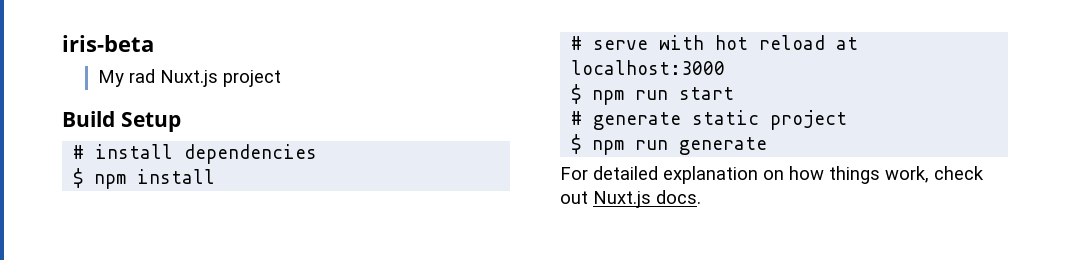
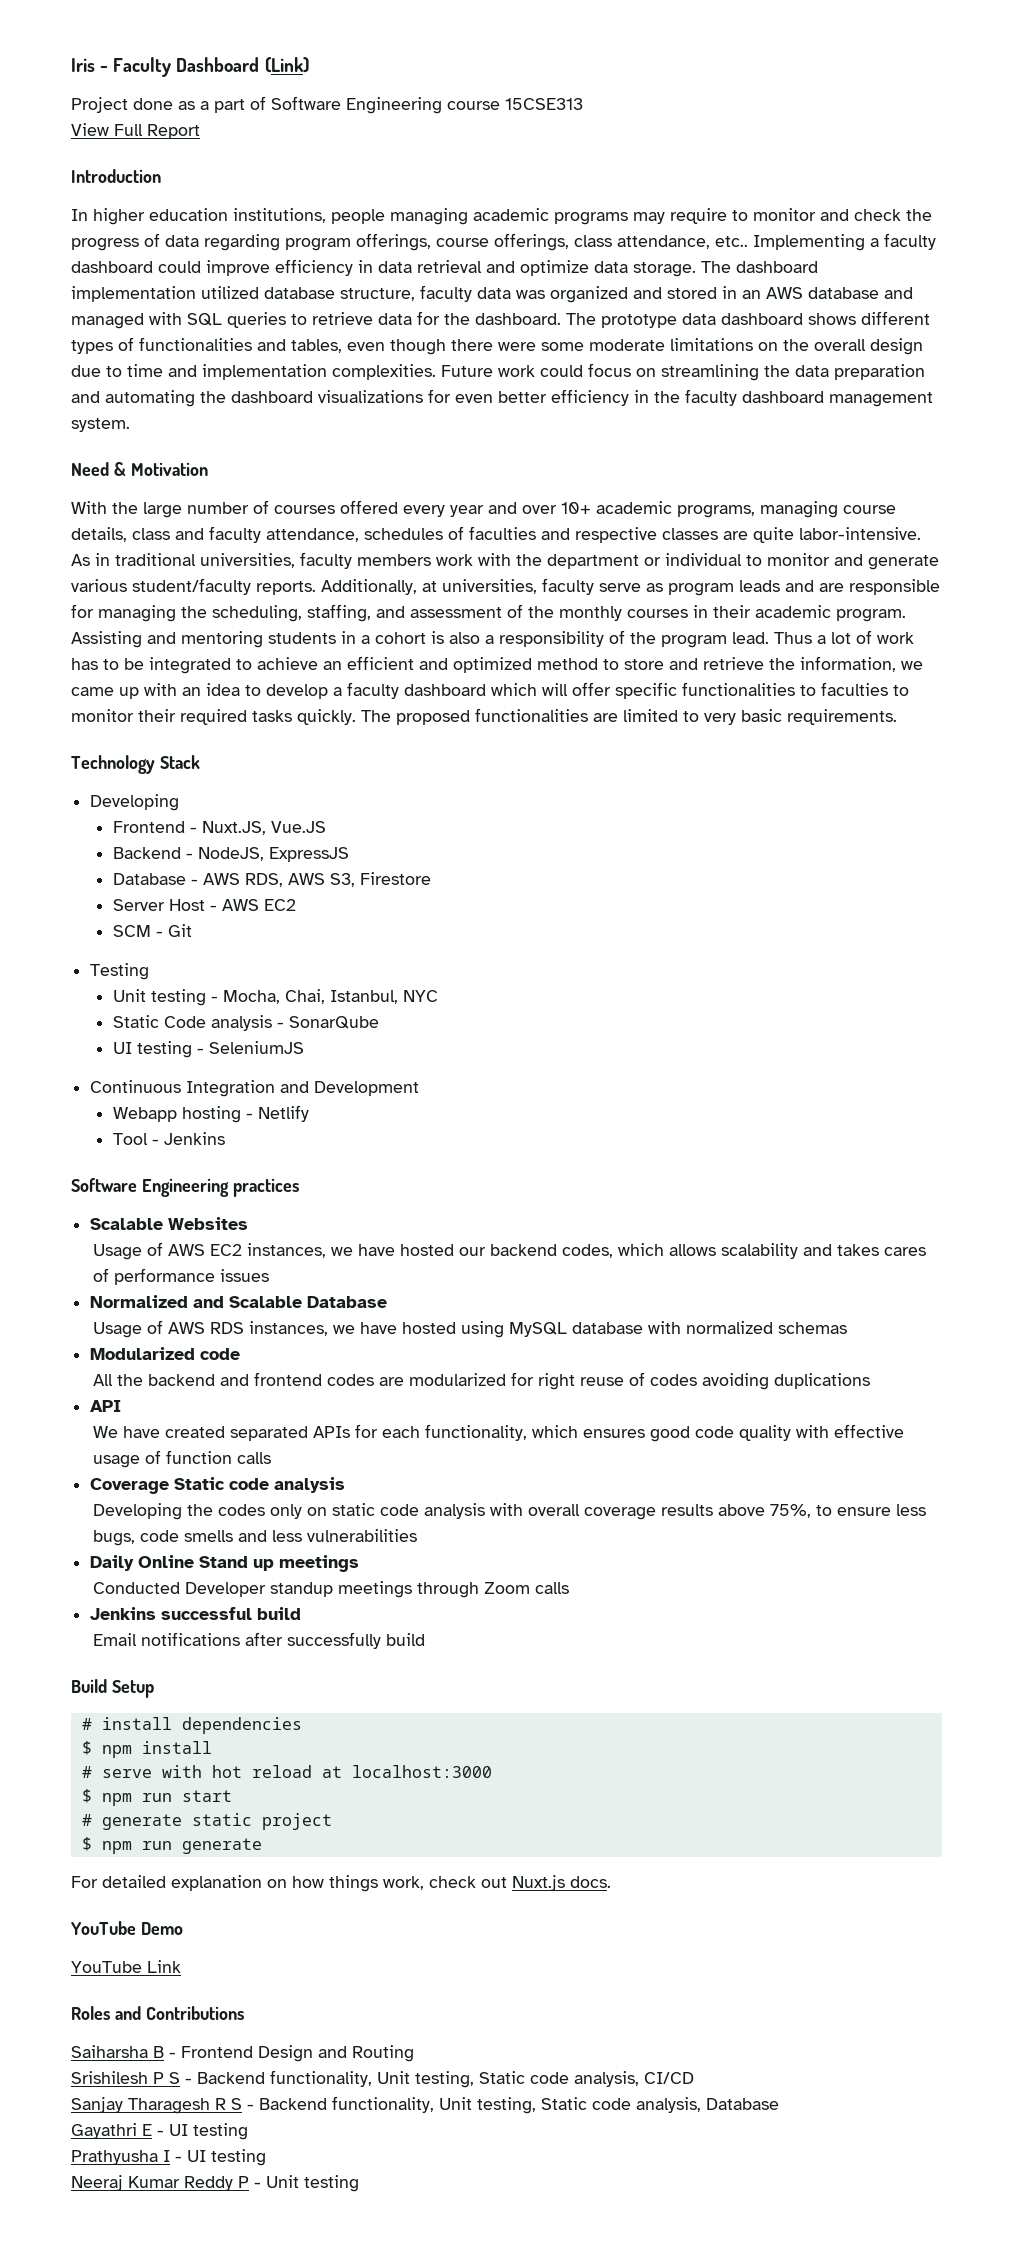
- iris-beta
- My rad Nuxt.js project
+ Iris - Faculty Dashboard (Link)
+ Project done as a part of Software Engineering course 15CSE313
+ View Full Report
+ Introduction
+ In higher education institutions, people managing academic programs may require to monitor and check the progress of data regarding program offerings, course offerings, class attendance, etc.. Implementing a faculty dashboard could improve efficiency in data retrieval and optimize data storage. The dashboard implementation utilized database structure, faculty data was organized and stored in an AWS database and managed with SQL queries to retrieve data for the dashboard. The prototype data dashboard shows different types of functionalities and tables, even though there were some moderate limitations on the overall design due to time and implementation complexities. Future work could focus on streamlining the data preparation and automating the dashboard visualizations for even better efficiency in the faculty dashboard management system.
+ Need & Motivation
+ With the large number of courses offered every year and over 10+ academic programs, managing course details, class and faculty attendance, schedules of faculties and respective classes are quite labor-intensive. As in traditional universities, faculty members work with the department or individual to monitor and generate various student/faculty reports. Additionally, at universities, faculty serve as program leads and are responsible for managing the scheduling, staffing, and assessment of the monthly courses in their academic program. Assisting and mentoring students in a cohort is also a responsibility of the program lead. Thus a lot of work has to be integrated to achieve an efficient and optimized method to store and retrieve the information, we came up with an idea to develop a faculty dashboard which will offer specific functionalities to faculties to monitor their required tasks quickly. The proposed functionalities are limited to very basic requirements.
+ Technology Stack
+ Developing
+ Frontend - Nuxt.JS, Vue.JS
+ Backend - NodeJS, ExpressJS
+ Database - AWS RDS, AWS S3, Firestore
+ Server Host - AWS EC2
+ SCM - Git
+ Testing
+ Unit testing - Mocha, Chai, Istanbul, NYC
+ Static Code analysis - SonarQube
+ UI testing - SeleniumJS
+ Continuous Integration and Development
+ Webapp hosting - Netlify
+ Tool - Jenkins
+ Software Engineering practices
+ Scalable Websites
+ Usage of AWS EC2 instances, we have hosted our backend codes, which allows scalability and takes cares of performance issues
+ Normalized and Scalable Database
+ Usage of AWS RDS instances, we have hosted using MySQL database with normalized schemas
+ Modularized code
+ All the backend and frontend codes are modularized for right reuse of codes avoiding duplications
+ API
+ We have created separated APIs for each functionality, which ensures good code quality with effective usage of function calls
+ Coverage Static code analysis
+ Developing the codes only on static code analysis with overall coverage results above 75%, to ensure less bugs, code smells and less vulnerabilities
+ Daily Online Stand up meetings
+ Conducted Developer standup meetings through Zoom calls
+ Jenkins successful build
+ Email notifications after successfully build
+ YouTube Demo
+ YouTube Link
+ Roles and Contributions
+ Saiharsha B - Frontend Design and Routing
+ Srishilesh P S - Backend functionality, Unit testing, Static code analysis, CI/CD
+ Sanjay Tharagesh R S - Backend functionality, Unit testing, Static code analysis, Database
+ Gayathri E - UI testing
+ Prathyusha I - UI testing
+ Neeraj Kumar Reddy P - Unit testing

